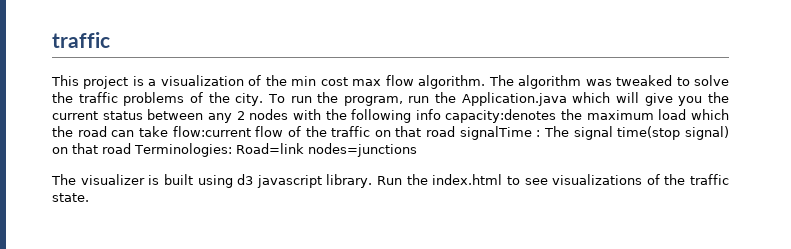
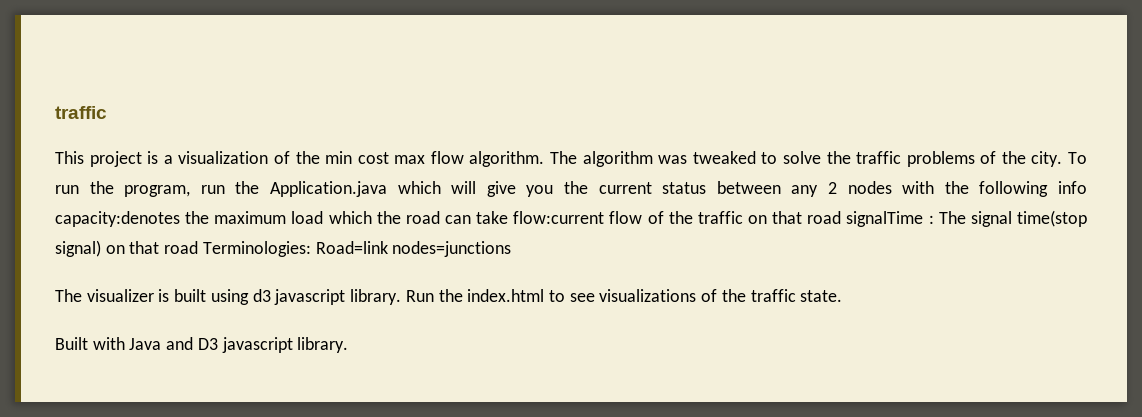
+ Built with Java and D3 javascript library.

